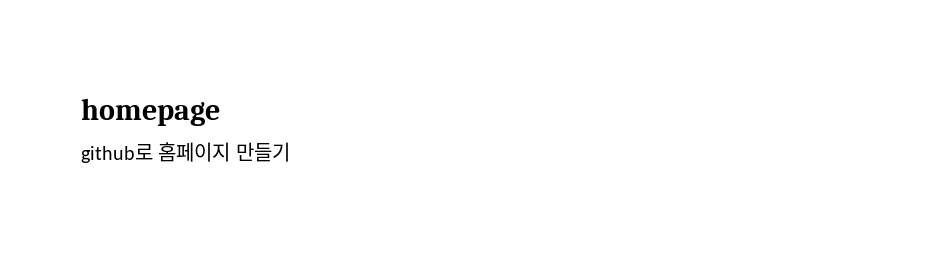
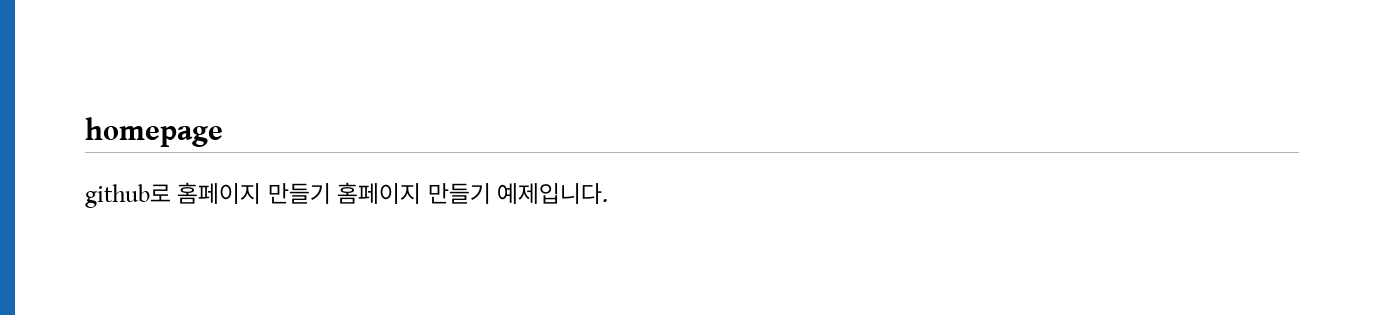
- github로 홈페이지 만들기
+ github로 홈페이지 만들기 홈페이지 만들기 예제입니다.

